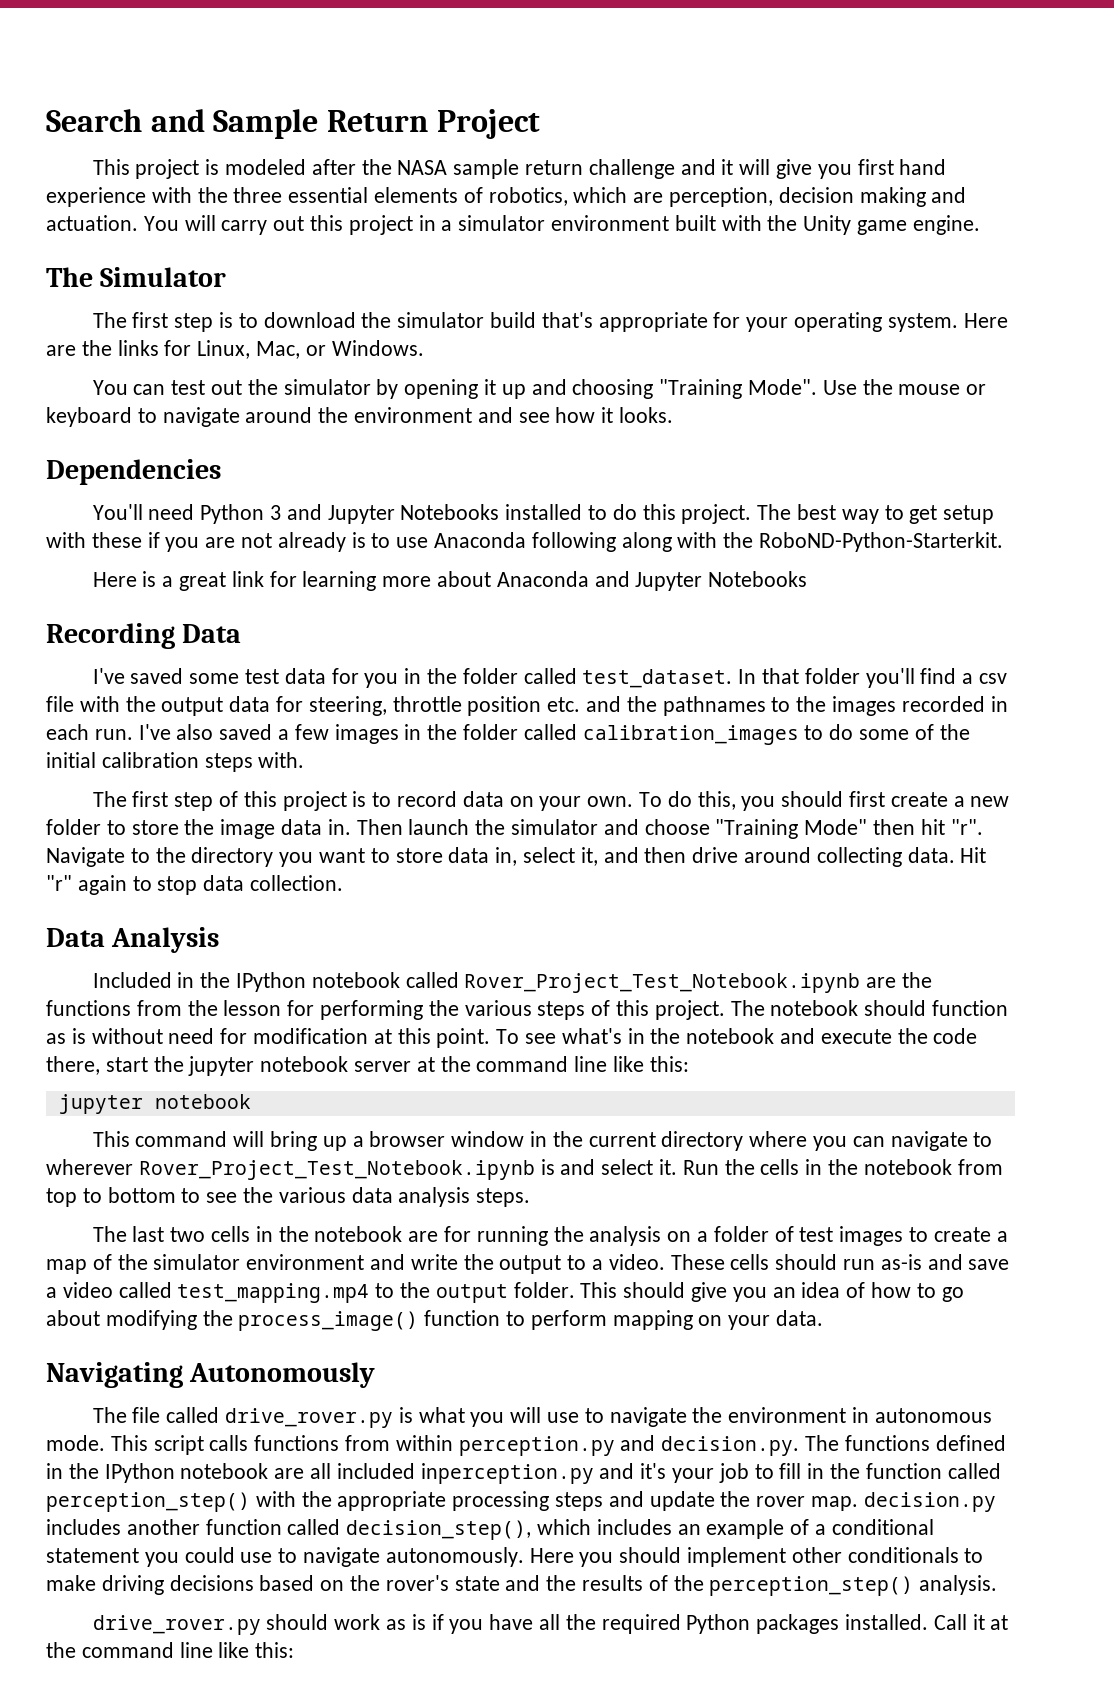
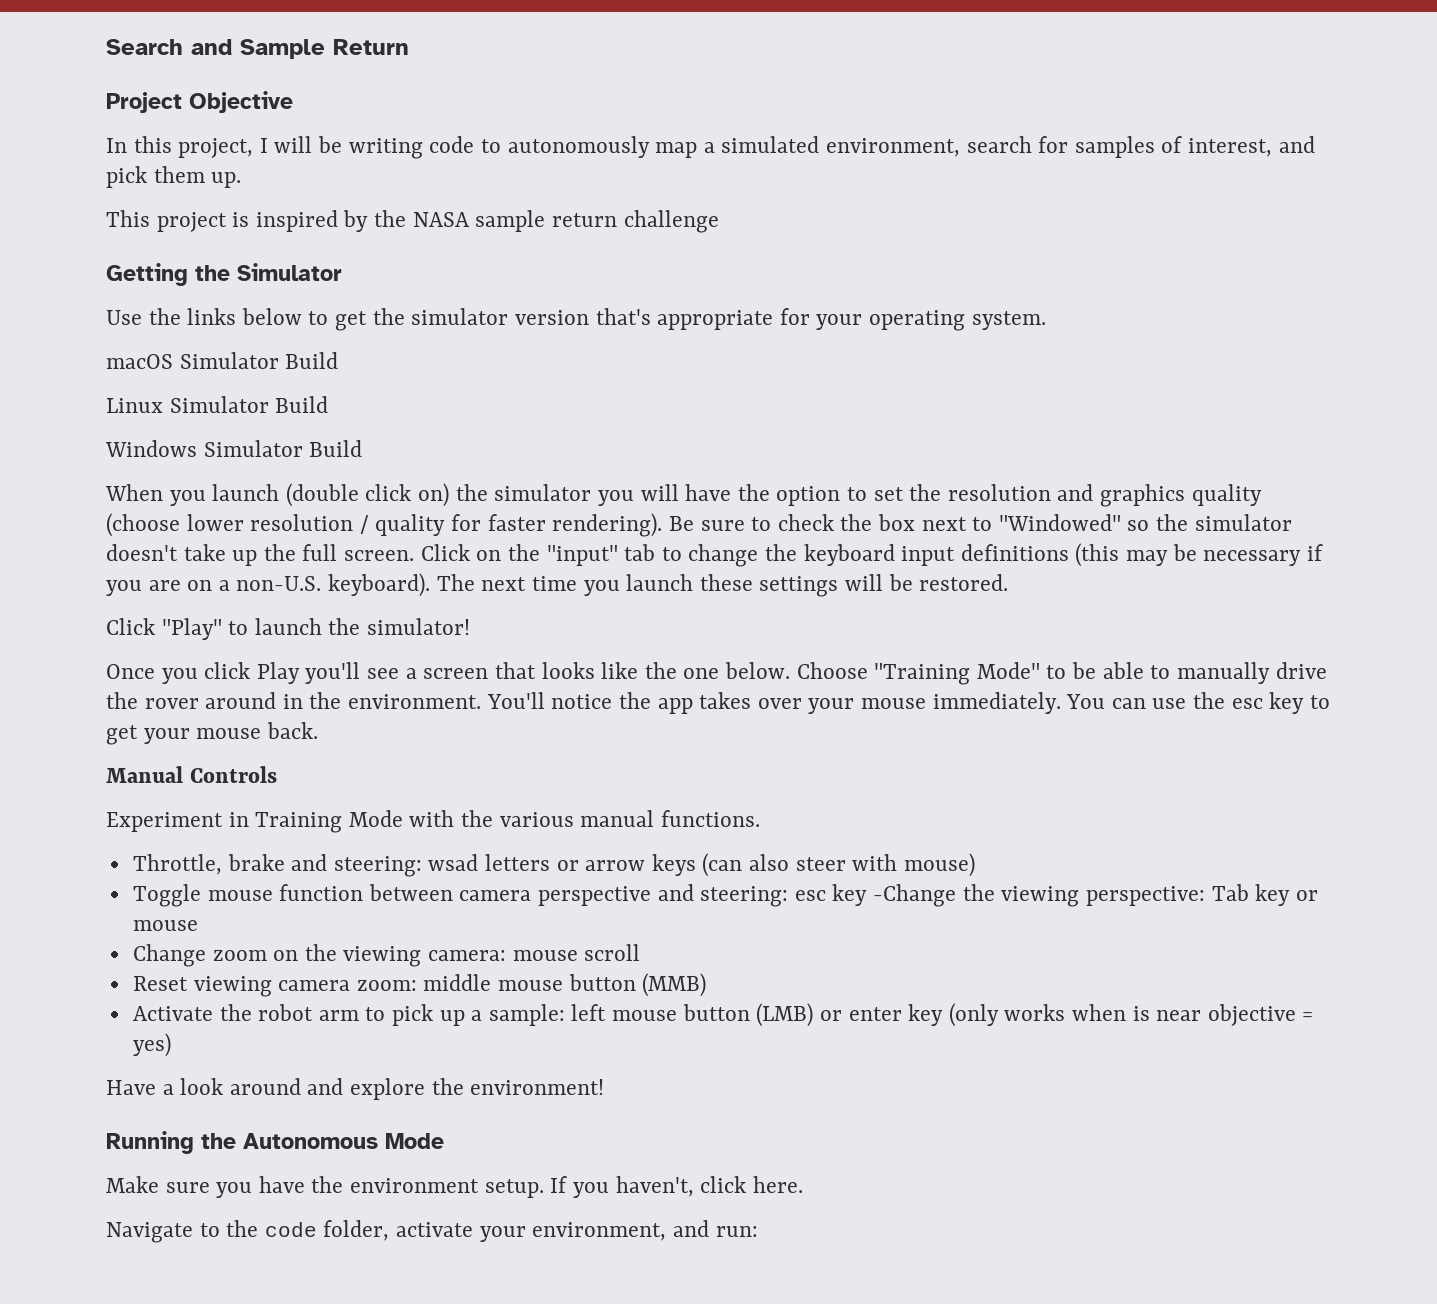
- Search and Sample Return Project
+ Search and Sample Return
+ Project Objective
+ In this project, I will be writing code to autonomously map a simulated environment, search for samples of interest, and pick them up.
- This project is modeled after the NASA sample return challenge and it will give you first hand experience with the three essential elements of robotics, which are perception, decision making and actuation. You will carry out this project in a simulator environment built with the Unity game engine.
- The Simulator
- The first step is to download the simulator build that's appropriate for your operating system. Here are the links for Linux, Mac, or Windows.
- You can test out the simulator by opening it up and choosing "Training Mode". Use the mouse or keyboard to navigate around the environment and see how it looks.
- Dependencies
- You'll need Python 3 and Jupyter Notebooks installed to do this project. The best way to get setup with these if you are not already is to use Anaconda following along with the RoboND-Python-Starterkit.
- Here is a great link for learning more about Anaconda and Jupyter Notebooks
- Recording Data
- I've saved some test data for you in the folder called test_dataset. In that folder you'll find a csv file with the output data for steering, throttle position etc. and the pathnames to the images recorded in each run. I've also saved a few images in the folder called calibration_images to do some of the initial calibration steps with.
- The first step of this project is to record data on your own. To do this, you should first create a new folder to store the image data in. Then launch the simulator and choose "Training Mode" then hit "r". Navigate to the directory you want to store data in, select it, and then drive around collecting data. Hit "r" again to stop data collection.
- Data Analysis
- Included in the IPython notebook called Rover_Project_Test_Notebook.ipynb are the functions from the lesson for performing the various steps of this project. The notebook should function as is without need for modification at this point. To see what's in the notebook and execute the code there, start the jupyter notebook server at the command line like this:
- jupyter notebook
- This command will bring up a browser window in the current directory where you can navigate to wherever Rover_Project_Test_Notebook.ipynb is and select it. Run the cells in the notebook from top to bottom to see the various data analysis steps.
- The last two cells in the notebook are for running the analysis on a folder of test images to create a map of the simulator environment and write the output to a video. These cells should run as-is and save a video called test_mapping.mp4 to the output folder. This should give you an idea of how to go about modifying the process_image() function to perform mapping on your data.
- Navigating Autonomously
- The file called drive_rover.py is what you will use to navigate the environment in autonomous mode. This script calls functions from within perception.py and decision.py. The functions defined in the IPython notebook are all included inperception.py and it's your job to fill in the function called perception_step() with the appropriate processing steps and update the rover map. decision.py includes another function called decision_step(), which includes an example of a conditional statement you could use to navigate autonomously. Here you should implement other conditionals to make driving decisions based on the rover's state and the results of the perception_step() analysis.
- drive_rover.py should work as is if you have all the required Python packages installed. Call it at the command line like this:
+ This project is inspired by the NASA sample return challenge
+ Getting the Simulator
+ Use the links below to get the simulator version that's appropriate for your operating system.
+ macOS Simulator Build
+ Linux Simulator Build
+ Windows Simulator Build
+ When you launch (double click on) the simulator you will have the option to set the resolution and graphics quality (choose lower resolution / quality for faster rendering). Be sure to check the box next to "Windowed" so the simulator doesn't take up the full screen. Click on the "input" tab to change the keyboard input definitions (this may be necessary if you are on a non-U.S. keyboard). The next time you launch these settings will be restored.
+ Click "Play" to launch the simulator!
+ Once you click Play you'll see a screen that looks like the one below. Choose "Training Mode" to be able to manually drive the rover around in the environment. You'll notice the app takes over your mouse immediately. You can use the esc key to get your mouse back.
+ Manual Controls
+ Experiment in Training Mode with the various manual functions.
+ Throttle, brake and steering: wsad letters or arrow keys (can also steer with mouse)
+ Toggle mouse function between camera perspective and steering: esc key -Change the viewing perspective: Tab key or mouse
+ Change zoom on the viewing camera: mouse scroll
+ Reset viewing camera zoom: middle mouse button (MMB)
+ Activate the robot arm to pick up a sample: left mouse button (LMB) or enter key (only works when is near objective = yes)
+ Have a look around and explore the environment!
+ Running the Autonomous Mode
+ Make sure you have the environment setup. If you haven't, click here.
+ Navigate to the code folder, activate your environment, and run:

